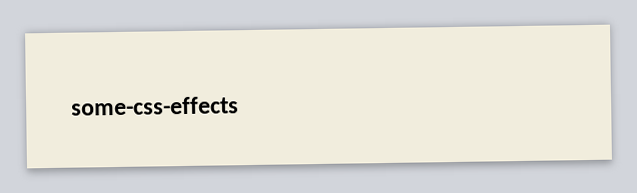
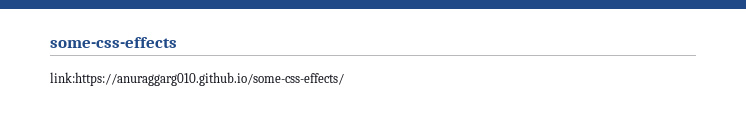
+ link:https://anuraggarg010.github.io/some-css-effects/

